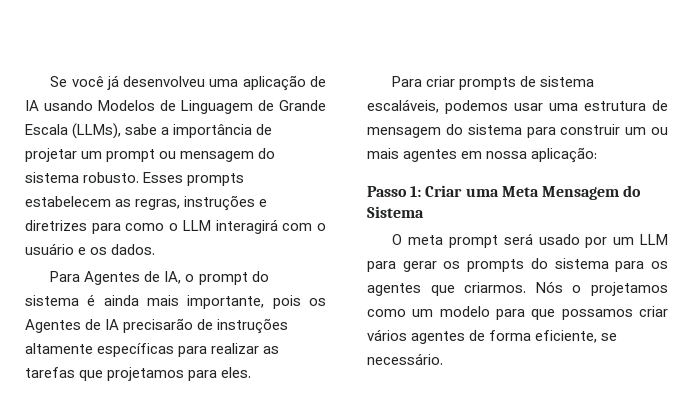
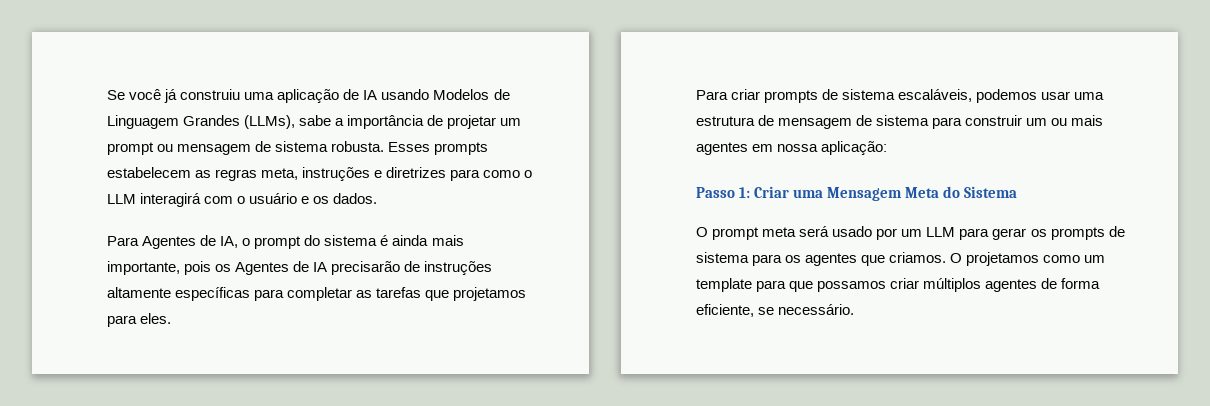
- Se você já desenvolveu uma aplicação de IA usando Modelos de Linguagem de Grande Escala (LLMs), sabe a importância de projetar um prompt ou mensagem do sistema robusto.
+ Se você já construiu uma aplicação de IA usando Modelos de Linguagem Grandes (LLMs), sabe a importância de projetar um prompt ou mensagem de sistema robusta.
- Esses prompts estabelecem as regras, instruções e diretrizes para como o LLM interagirá com o usuário e os dados.
+ Esses prompts estabelecem as regras meta, instruções e diretrizes para como o LLM interagirá com o usuário e os dados.
- Para Agentes de IA, o prompt do sistema é ainda mais importante, pois os Agentes de IA precisarão de instruções altamente específicas para realizar as tarefas que projetamos para eles.
+ Para Agentes de IA, o prompt do sistema é ainda mais importante, pois os Agentes de IA precisarão de instruções altamente específicas para completar as tarefas que projetamos para eles.
- Para criar prompts de sistema escaláveis, podemos usar uma estrutura de mensagem do sistema para construir um ou mais agentes em nossa aplicação:
+ Para criar prompts de sistema escaláveis, podemos usar uma estrutura de mensagem de sistema para construir um ou mais agentes em nossa aplicação:
- Passo 1: Criar uma Meta Mensagem do Sistema
+ Passo 1: Criar uma Mensagem Meta do Sistema
- O meta prompt será usado por um LLM para gerar os prompts do sistema para os agentes que criarmos. Nós o projetamos como um modelo para que possamos criar vários agentes de forma eficiente, se necessário.
+ O prompt meta será usado por um LLM para gerar os prompts de sistema para os agentes que criamos. O projetamos como um template para que possamos criar múltiplos agentes de forma eficiente, se necessário.

